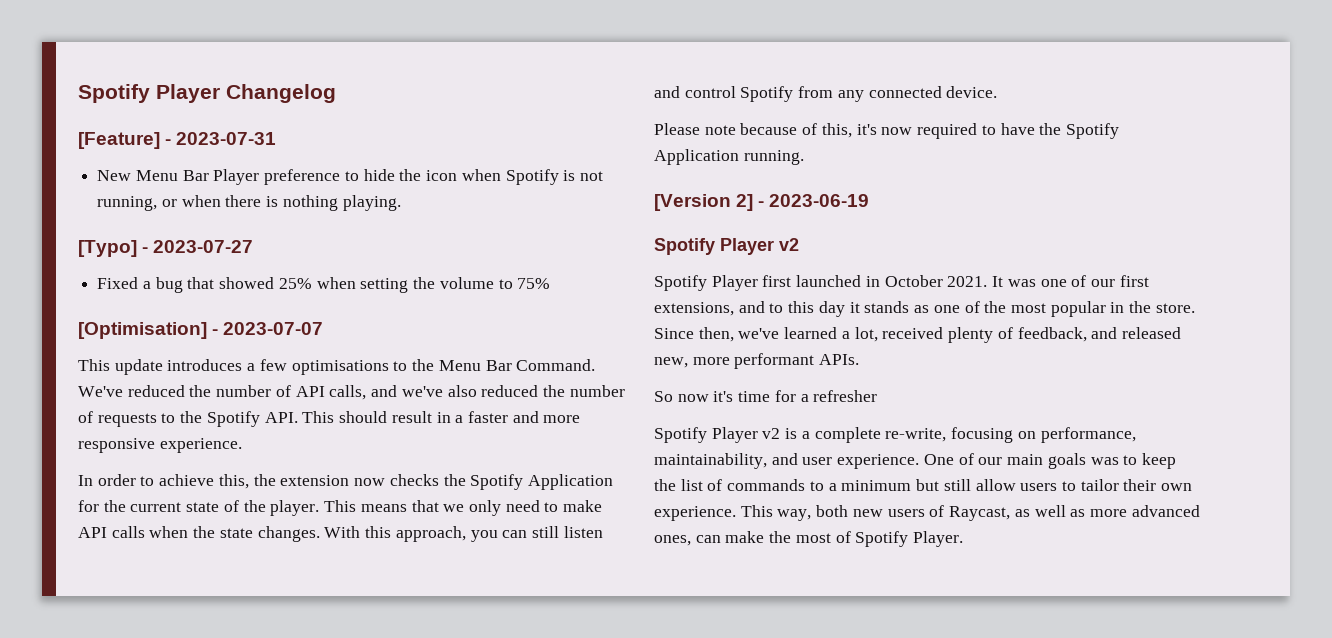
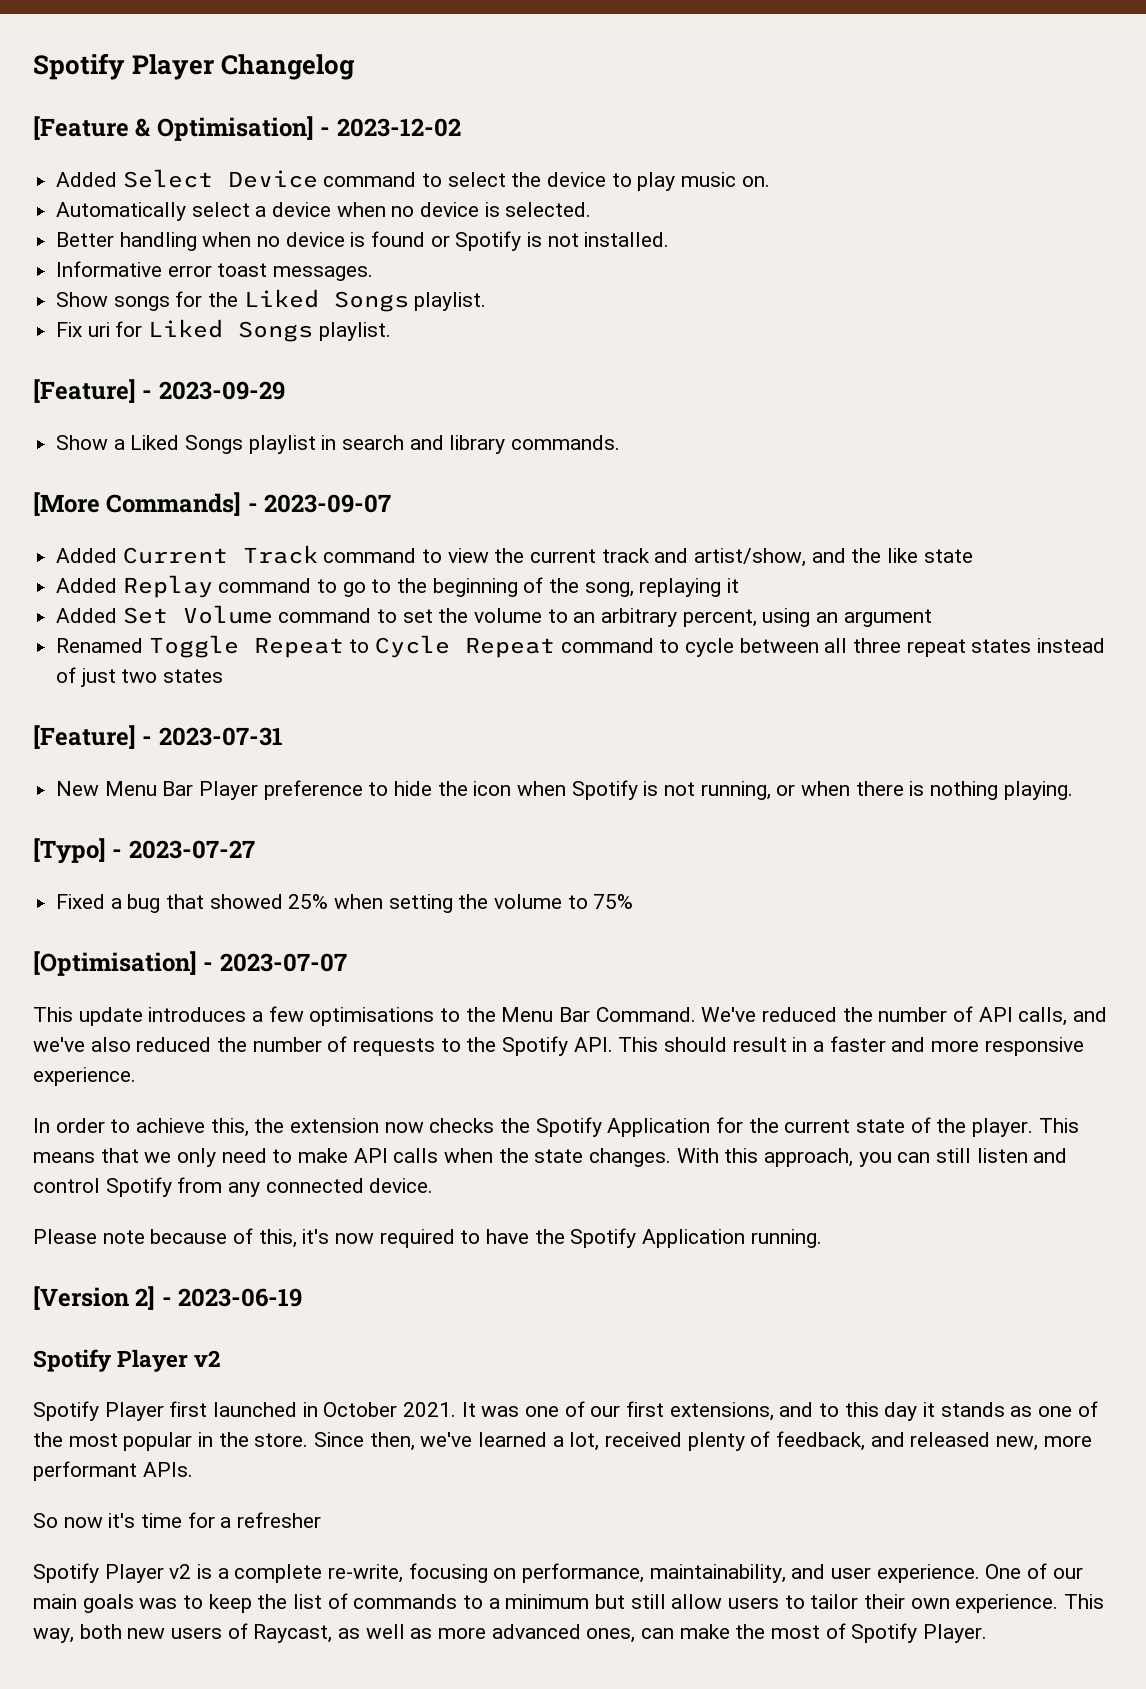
+ [Feature & Optimisation] - 2023-12-02
+ Added Select Device command to select the device to play music on.
+ Automatically select a device when no device is selected.
+ Better handling when no device is found or Spotify is not installed.
+ Informative error toast messages.
+ Show songs for the Liked Songs playlist.
+ Fix uri for Liked Songs playlist.
+ [Feature] - 2023-09-29
+ Show a Liked Songs playlist in search and library commands.
+ [More Commands] - 2023-09-07
+ Added Current Track command to view the current track and artist/show, and the like state
+ Added Replay command to go to the beginning of the song, replaying it
+ Added Set Volume command to set the volume to an arbitrary percent, using an argument
+ Renamed Toggle Repeat to Cycle Repeat command to cycle between all three repeat states instead of just two states

